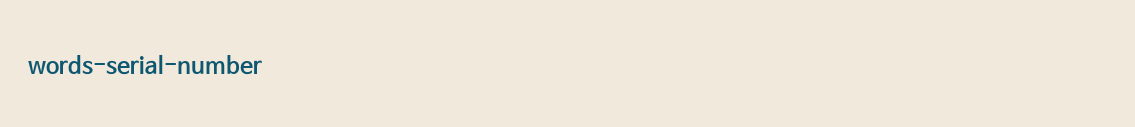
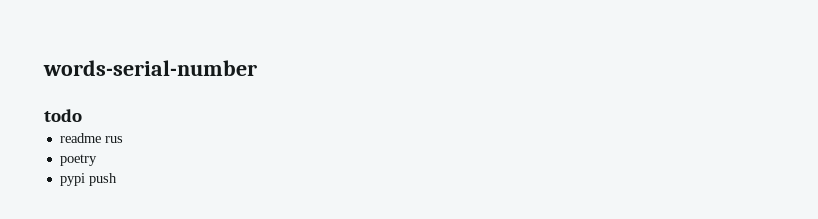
+ todo
+ readme rus
+ poetry
+ pypi push

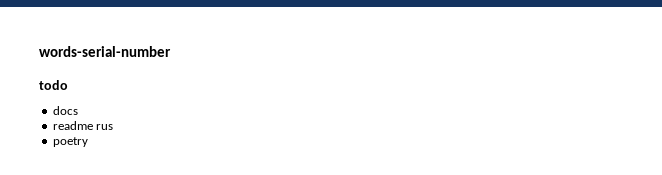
+ docs
- pypi push

